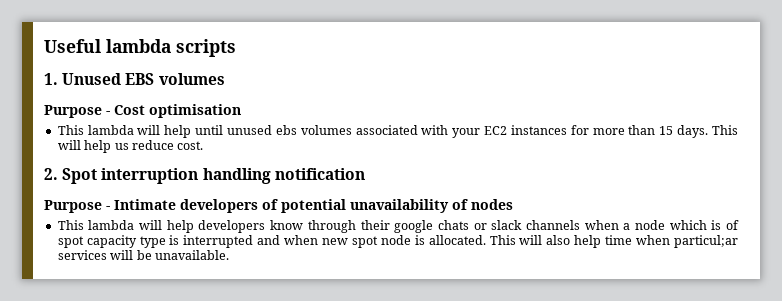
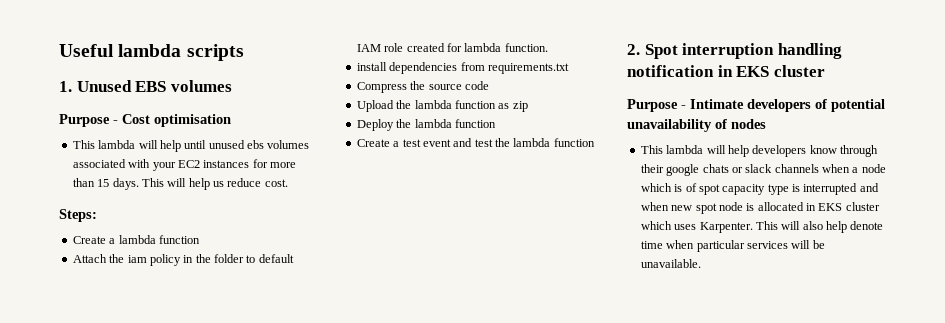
+ Steps:
+ Create a lambda function
+ Attach the iam policy in the folder to default IAM role created for lambda function.
+ install dependencies from requirements.txt
+ Compress the source code
+ Upload the lambda function as zip
+ Deploy the lambda function
+ Create a test event and test the lambda function
- 2. Spot interruption handling notification
+ 2. Spot interruption handling notification in EKS cluster
- This lambda will help developers know through their google chats or slack channels when a node which is of spot capacity type is interrupted and when new spot node is allocated.
+ This lambda will help developers know through their google chats or slack channels when a node which is of spot capacity type is interrupted and when new spot node is allocated in EKS cluster which uses Karpenter.
- This will also help time when particul;ar services will be unavailable.
+ This will also help denote time when particular services will be unavailable.

